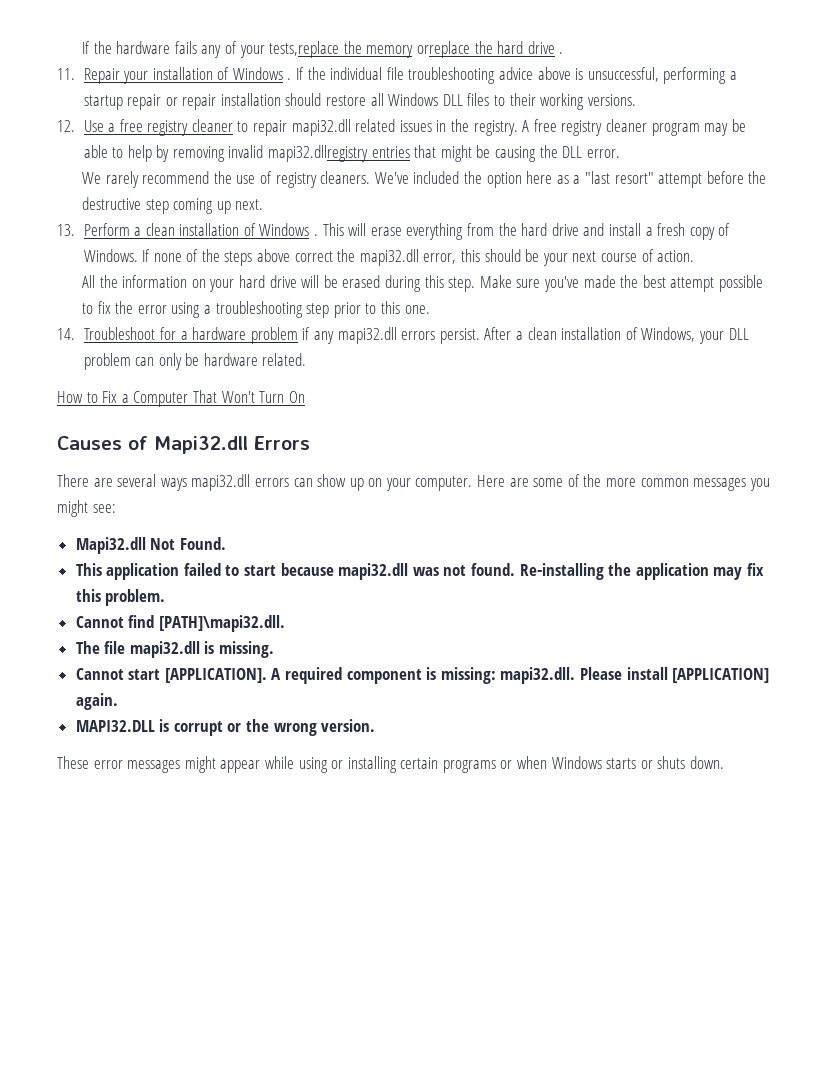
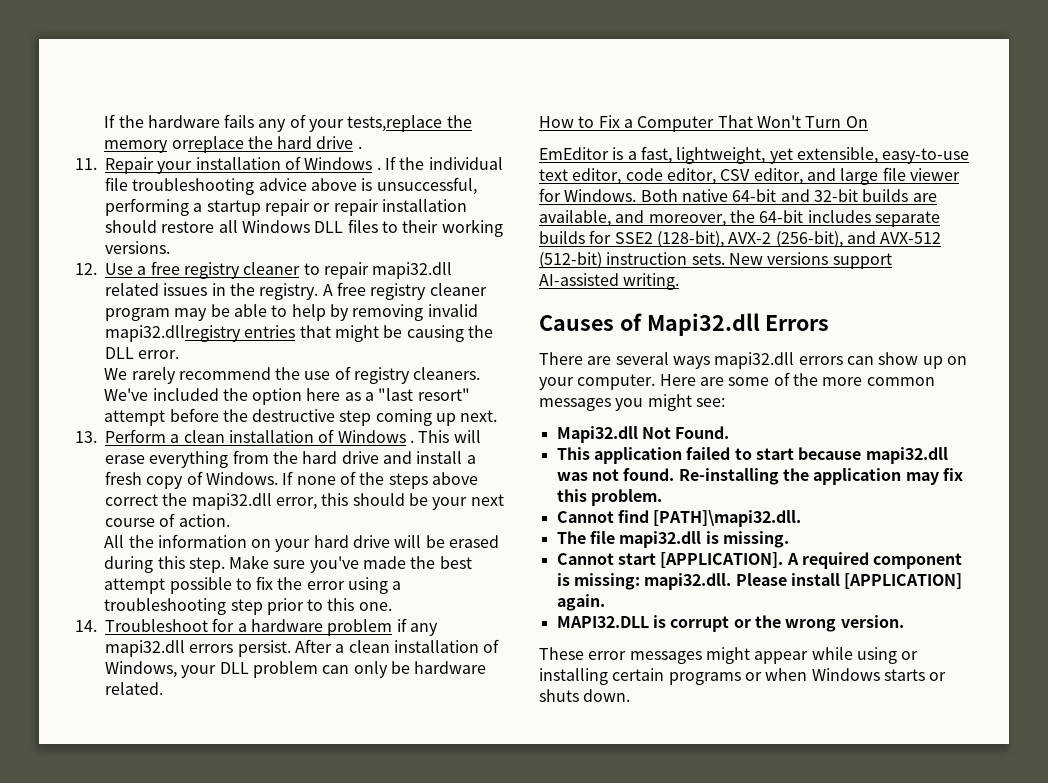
+ EmEditor is a fast, lightweight, yet extensible, easy-to-use text editor, code editor, CSV editor, and large file viewer for Windows. Both native 64-bit and 32-bit builds are available, and moreover, the 64-bit includes separate builds for SSE2 (128-bit), AVX-2 (256-bit), and AVX-512 (512-bit) instruction sets. New versions support AI-assisted writing.

